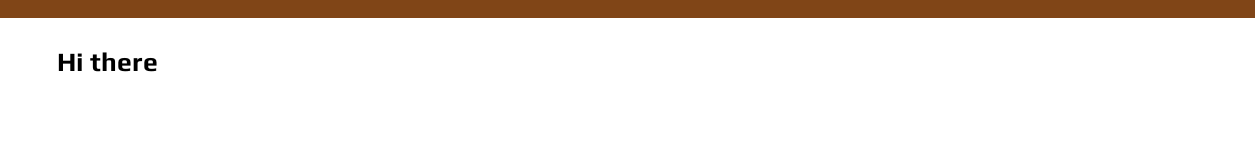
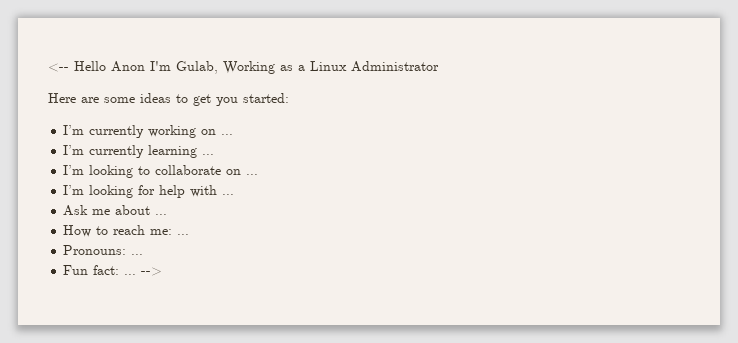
- Hi there
+ <-- Hello Anon I'm Gulab, Working as a Linux Administrator
+ Here are some ideas to get you started:
+ I’m currently working on ...
+ I’m currently learning ...
+ I’m looking to collaborate on ...
+ I’m looking for help with ...
+ Ask me about ...
+ How to reach me: ...
+ Pronouns: ...
+ Fun fact: ... -->

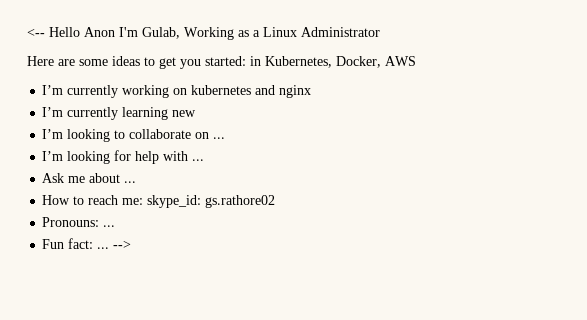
- Here are some ideas to get you started:
+ Here are some ideas to get you started: in Kubernetes, Docker, AWS
- I’m currently working on ...
+ I’m currently working on kubernetes and nginx
- I’m currently learning ...
+ I’m currently learning new
- How to reach me: ...
+ How to reach me: skype_id: gs.rathore02

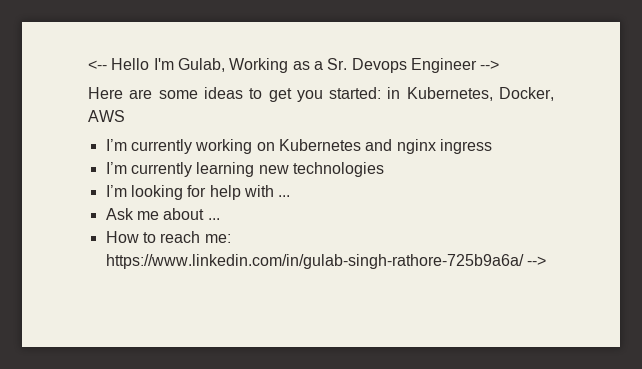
- <-- Hello Anon I'm Gulab, Working as a Linux Administrator
+ <-- Hello I'm Gulab, Working as a Sr. Devops Engineer -->
- I’m currently working on kubernetes and nginx
+ I’m currently working on Kubernetes and nginx ingress
- I’m currently learning new
- I’m looking to collaborate on ...
+ I’m currently learning new technologies
- How to reach me: skype_id: gs.rathore02
- Pronouns: ...
- Fun fact: ... -->
+ How to reach me: https://www.linkedin.com/in/gulab-singh-rathore-725b9a6a/ -->

